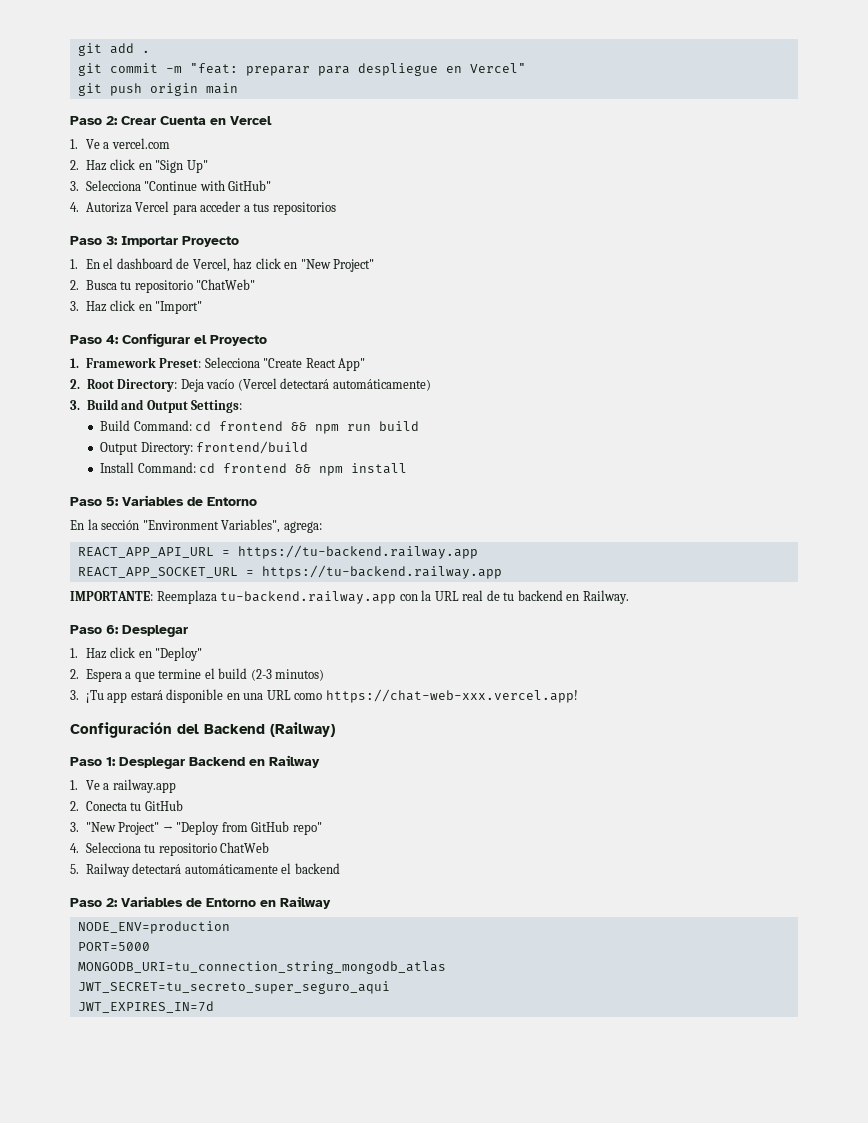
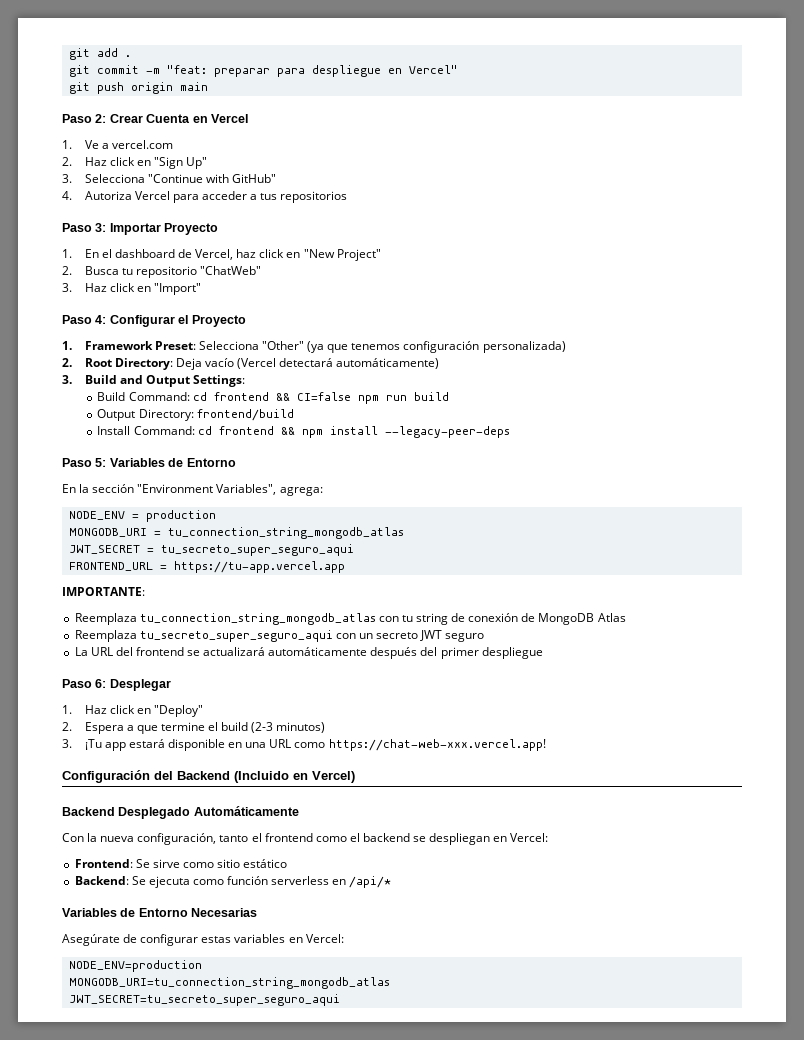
- 1. Framework Preset: Selecciona "Create React App"
+ 1. Framework Preset: Selecciona "Other" (ya que tenemos configuración personalizada)
- Build Command: cd frontend && npm run build
+ Build Command: cd frontend && CI=false npm run build
- Install Command: cd frontend && npm install
+ Install Command: cd frontend && npm install --legacy-peer-deps
- REACT_APP_API_URL = https://tu-backend.railway.app
- REACT_APP_SOCKET_URL = https://tu-backend.railway.app
- IMPORTANTE: Reemplaza tu-backend.railway.app con la URL real de tu backend en Railway.
+ NODE_ENV = production
+ MONGODB_URI = tu_connection_string_mongodb_atlas
+ JWT_SECRET = tu_secreto_super_seguro_aqui
+ FRONTEND_URL = https://tu-app.vercel.app
+ IMPORTANTE:
+ Reemplaza tu_connection_string_mongodb_atlas con tu string de conexión de MongoDB Atlas
+ Reemplaza tu_secreto_super_seguro_aqui con un secreto JWT seguro
+ La URL del frontend se actualizará automáticamente después del primer despliegue
- Configuración del Backend (Railway)
- Paso 1: Desplegar Backend en Railway
- 1. Ve a railway.app
- 2. Conecta tu GitHub
- 3. "New Project" → "Deploy from GitHub repo"
- 4. Selecciona tu repositorio ChatWeb
- 5. Railway detectará automáticamente el backend
- Paso 2: Variables de Entorno en Railway
+ Configuración del Backend (Incluido en Vercel)
+ Backend Desplegado Automáticamente
+ Con la nueva configuración, tanto el frontend como el backend se despliegan en Vercel:
+ Frontend: Se sirve como sitio estático
+ Backend: Se ejecuta como función serverless en /api/*
+ Variables de Entorno Necesarias
+ Asegúrate de configurar estas variables en Vercel:
- PORT=5000
- JWT_EXPIRES_IN=7d

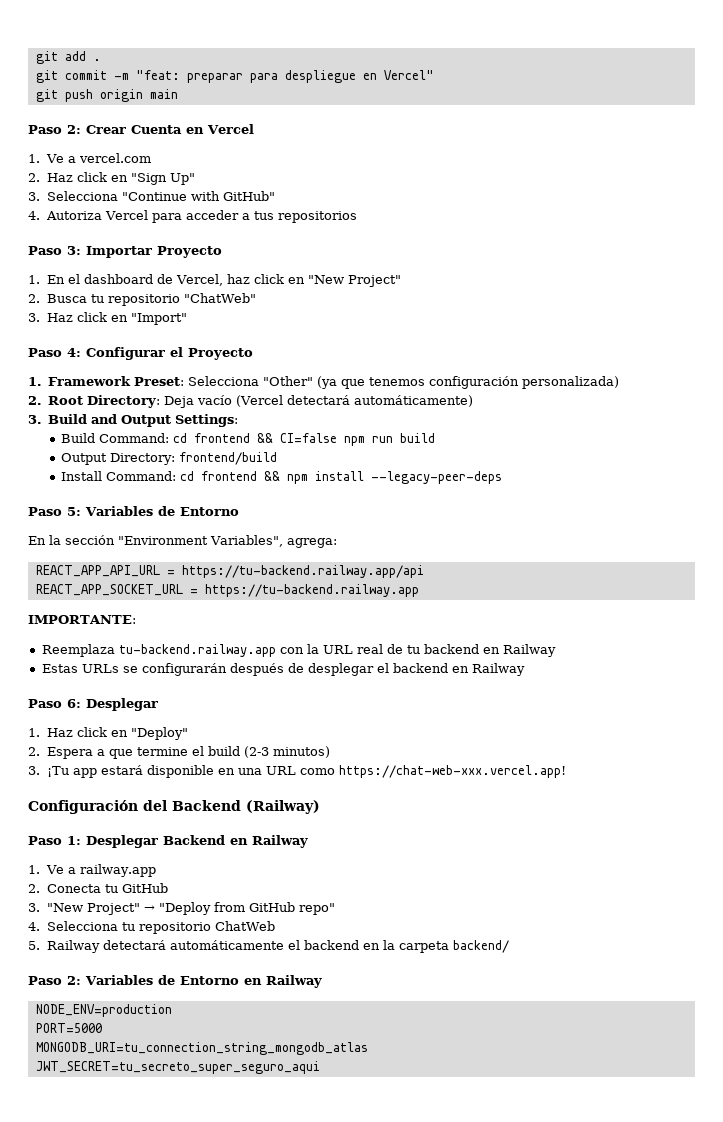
- NODE_ENV = production
- MONGODB_URI = tu_connection_string_mongodb_atlas
- JWT_SECRET = tu_secreto_super_seguro_aqui
- FRONTEND_URL = https://tu-app.vercel.app
+ REACT_APP_API_URL = https://tu-backend.railway.app/api
+ REACT_APP_SOCKET_URL = https://tu-backend.railway.app
  IMPORTANTE:
- Reemplaza tu_connection_string_mongodb_atlas con tu string de conexión de MongoDB Atlas
- Reemplaza tu_secreto_super_seguro_aqui con un secreto JWT seguro
- La URL del frontend se actualizará automáticamente después del primer despliegue
+ Reemplaza tu-backend.railway.app con la URL real de tu backend en Railway
+ Estas URLs se configurarán después de desplegar el backend en Railway
- Configuración del Backend (Incluido en Vercel)
- Backend Desplegado Automáticamente
- Con la nueva configuración, tanto el frontend como el backend se despliegan en Vercel:
- Frontend: Se sirve como sitio estático
- Backend: Se ejecuta como función serverless en /api/*
- Variables de Entorno Necesarias
- Asegúrate de configurar estas variables en Vercel:
+ Configuración del Backend (Railway)
+ Paso 1: Desplegar Backend en Railway
+ 1. Ve a railway.app
+ 2. Conecta tu GitHub
+ 3. "New Project" → "Deploy from GitHub repo"
+ 4. Selecciona tu repositorio ChatWeb
+ 5. Railway detectará automáticamente el backend en la carpeta backend/
+ Paso 2: Variables de Entorno en Railway
+ PORT=5000

